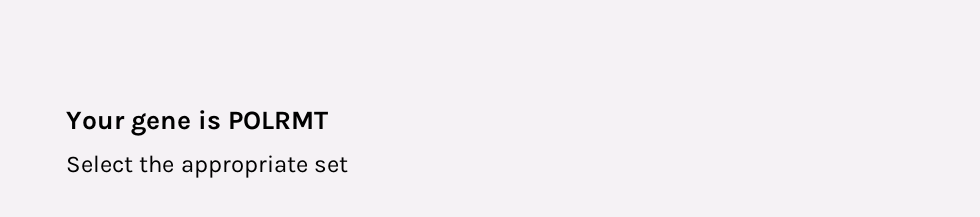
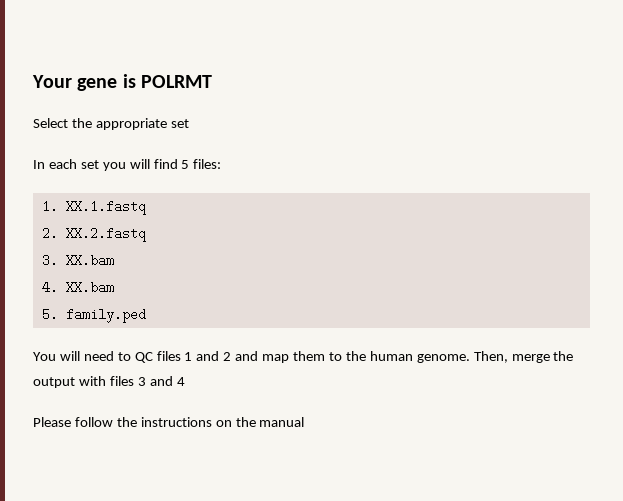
+ In each set you will find 5 files:
+ 1. XX.1.fastq
+ 2. XX.2.fastq
+ 3. XX.bam
+ 4. XX.bam
+ 5. family.ped
+ You will need to QC files 1 and 2 and map them to the human genome. Then, merge the output with files 3 and 4
+ Please follow the instructions on the manual

